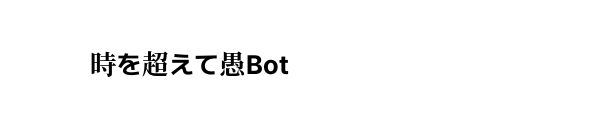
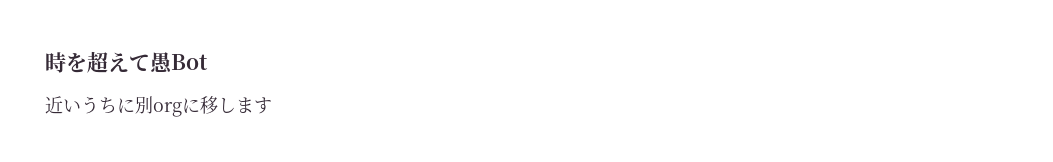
+ 近いうちに別orgに移します

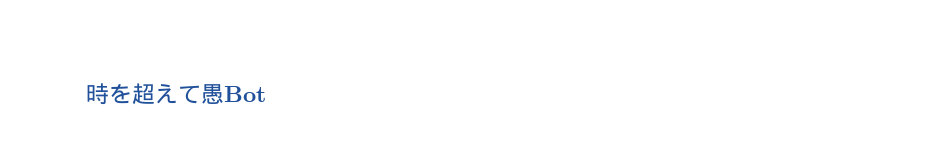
- 近いうちに別orgに移します

